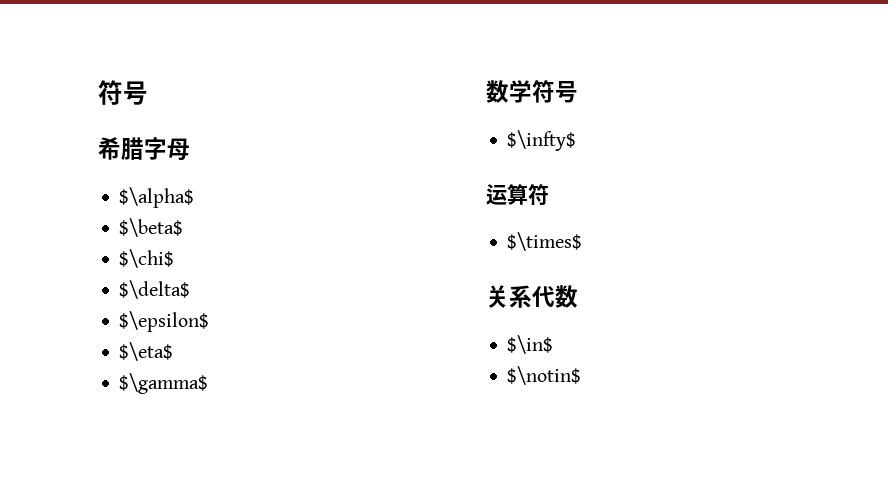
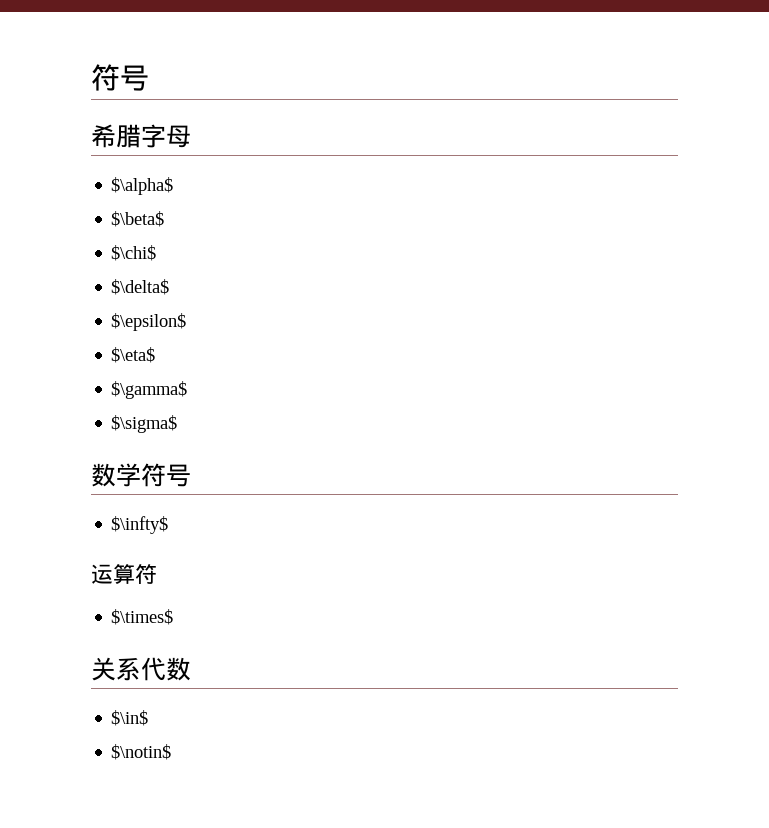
+ $\sigma$

